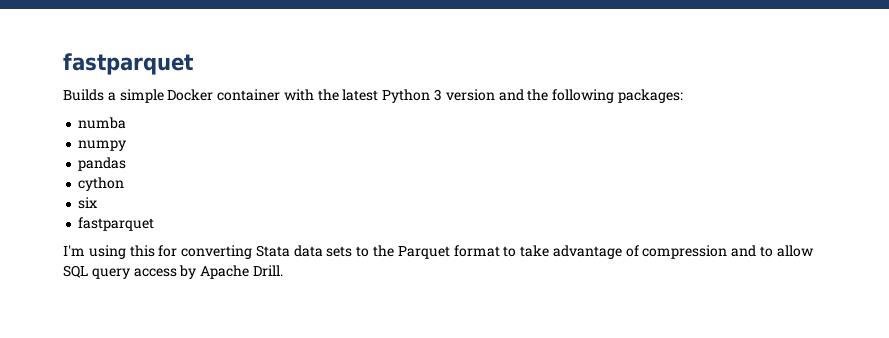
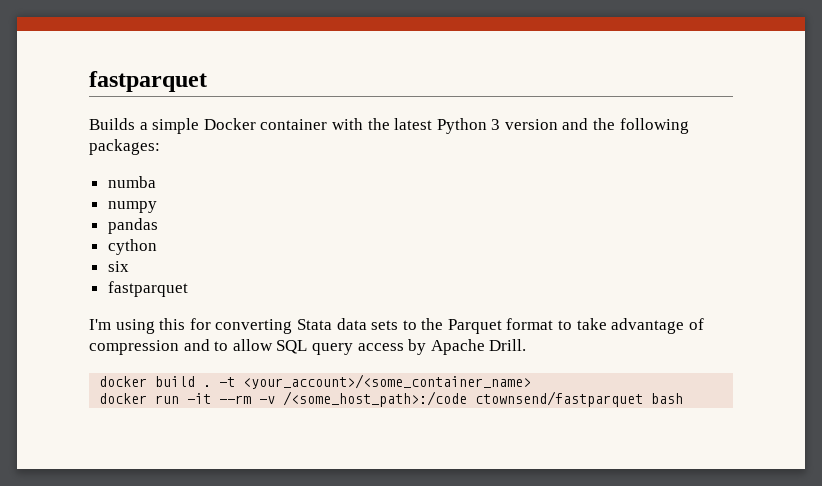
+ docker build . -t <your_account>/<some_container_name>
+ docker run -it --rm -v /<some_host_path>:/code ctownsend/fastparquet bash

